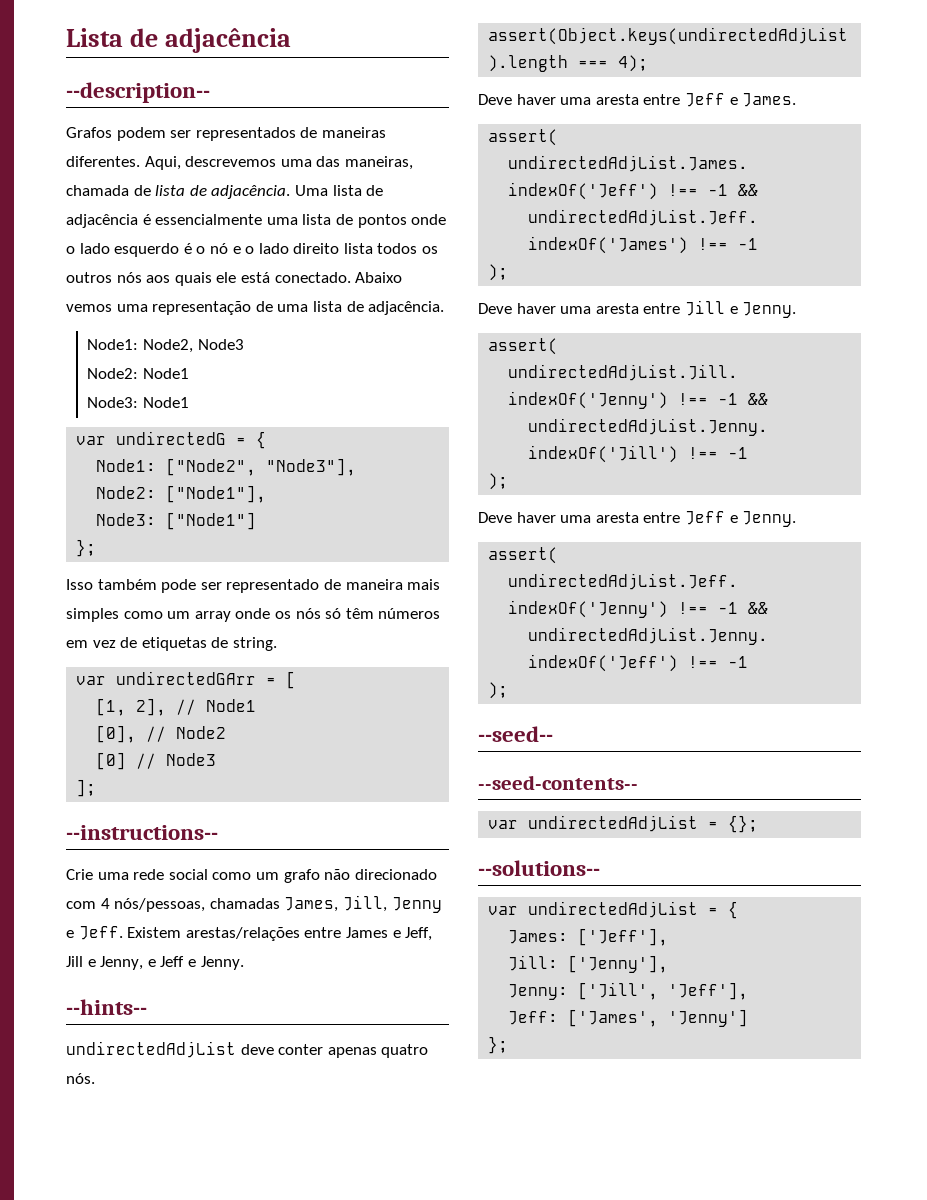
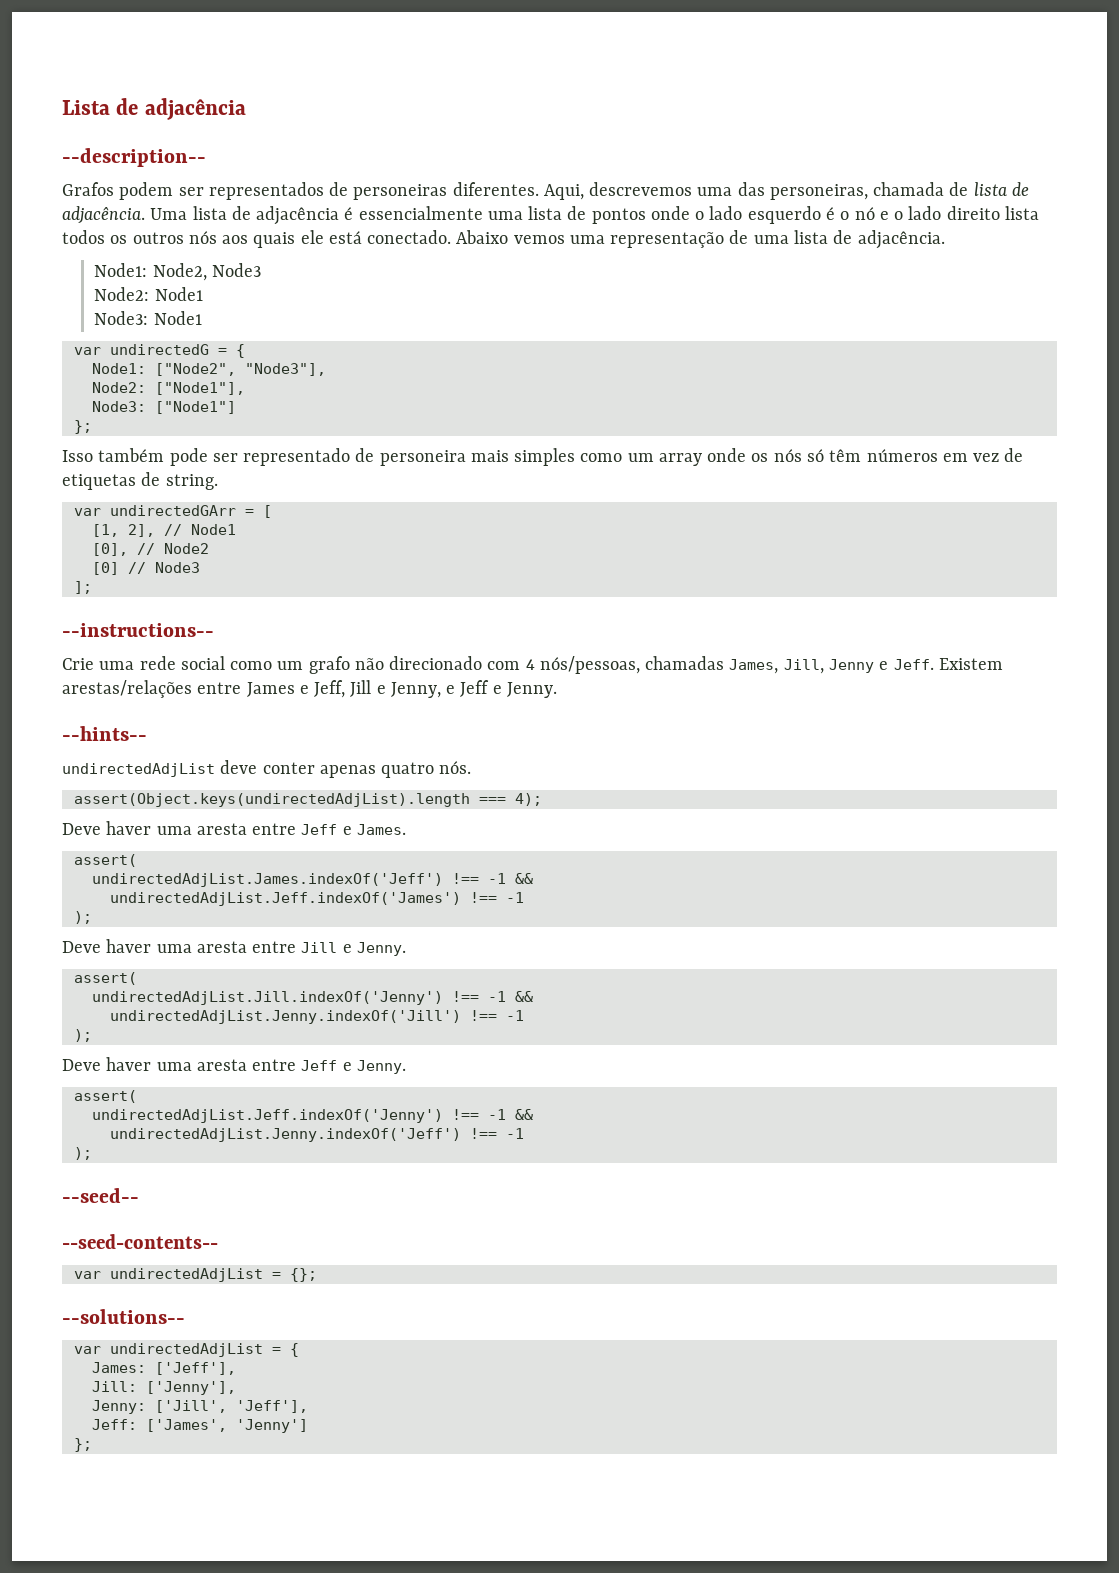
- Grafos podem ser representados de maneiras diferentes.
+ Grafos podem ser representados de personeiras diferentes.
- Aqui, descrevemos uma das maneiras, chamada de lista de adjacência.
+ Aqui, descrevemos uma das personeiras, chamada de lista de adjacência.
- Isso também pode ser representado de maneira mais simples como um array onde os nós só têm números em vez de etiquetas de string.
+ Isso também pode ser representado de personeira mais simples como um array onde os nós só têm números em vez de etiquetas de string.

